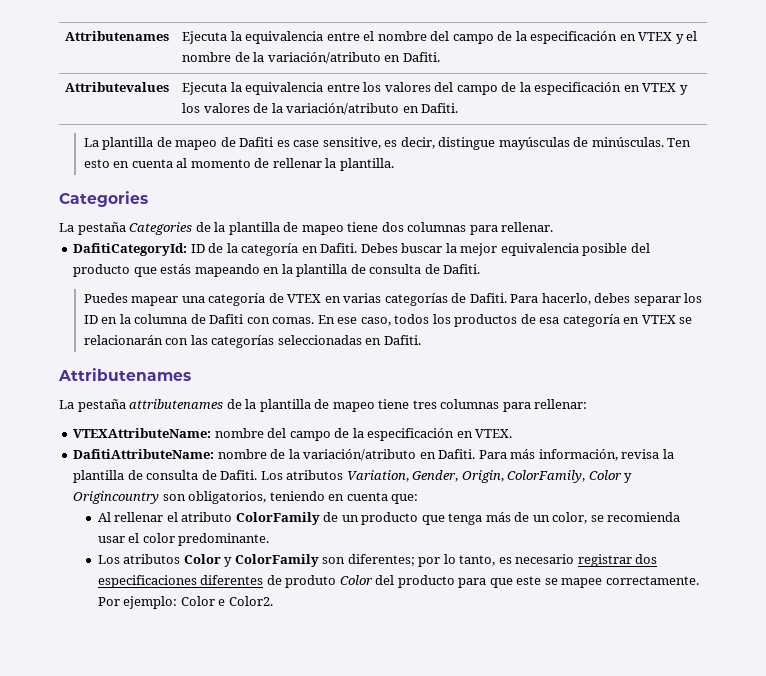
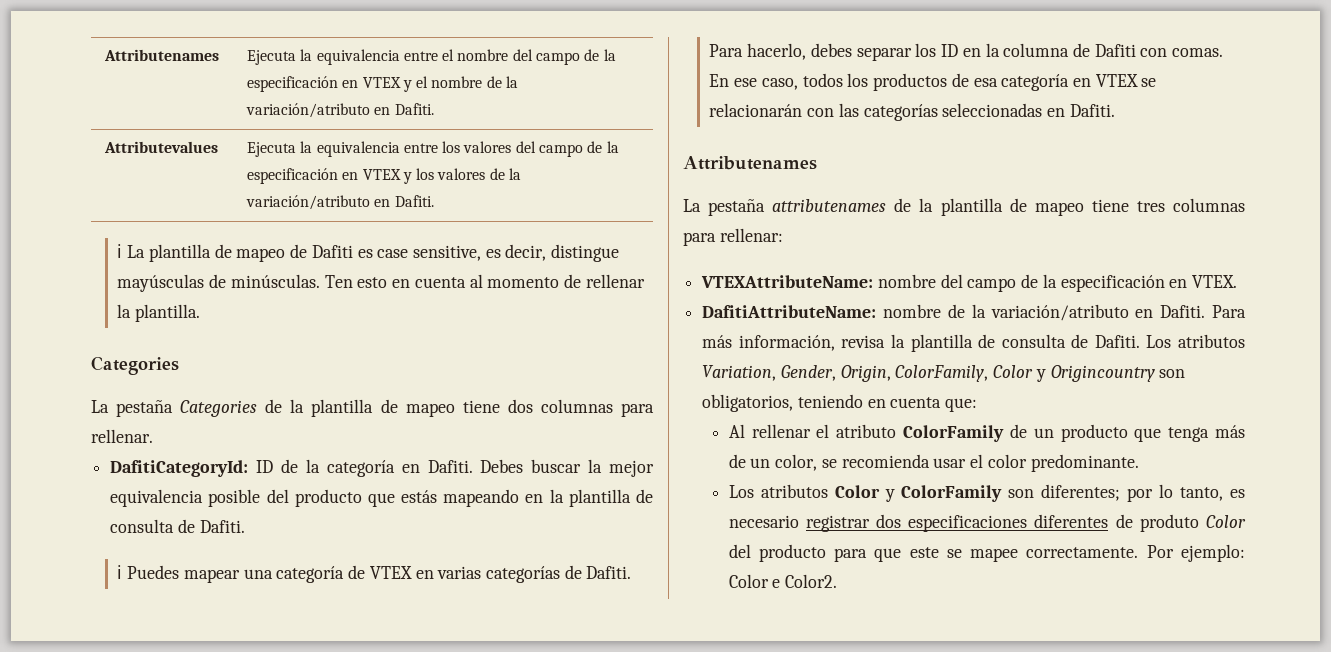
- La plantilla de mapeo de Dafiti es case sensitive, es decir, distingue mayúsculas de minúsculas.
+ ℹ La plantilla de mapeo de Dafiti es case sensitive, es decir, distingue mayúsculas de minúsculas.
- Puedes mapear una categoría de VTEX en varias categorías de Dafiti.
+ ℹ Puedes mapear una categoría de VTEX en varias categorías de Dafiti.

